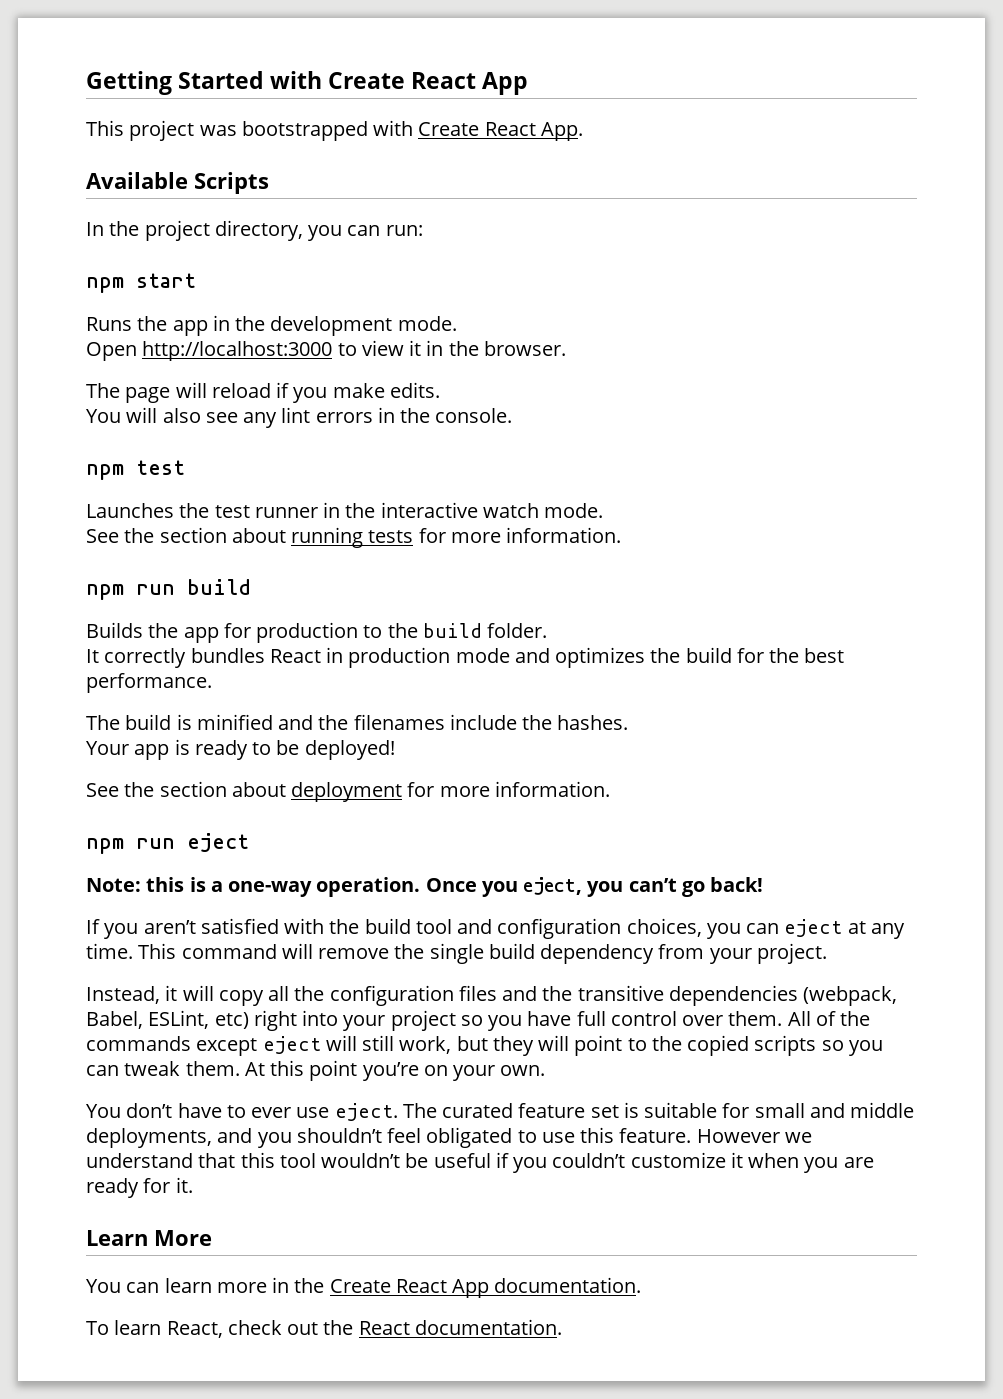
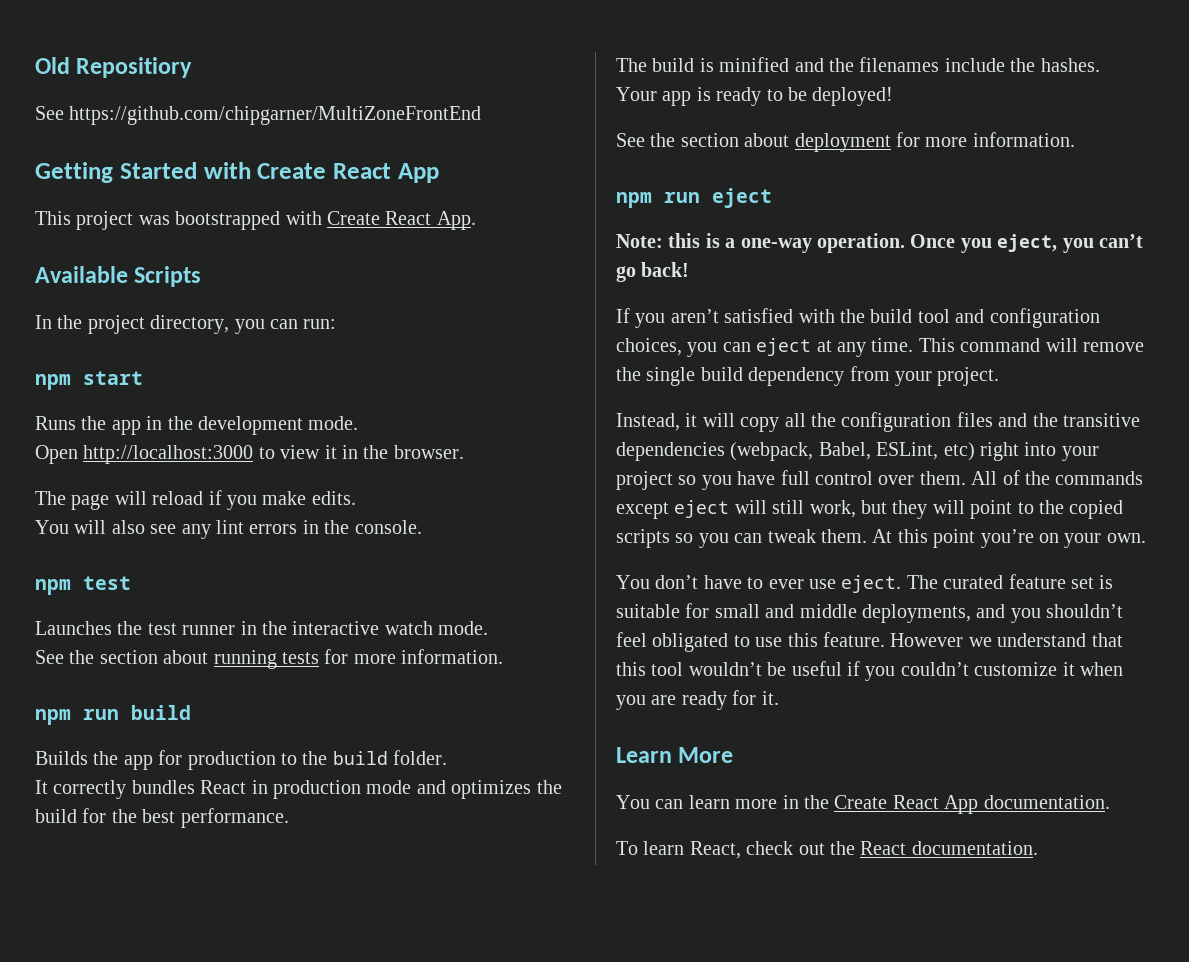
+ Old Repositiory
+ See https://github.com/chipgarner/MultiZoneFrontEnd

